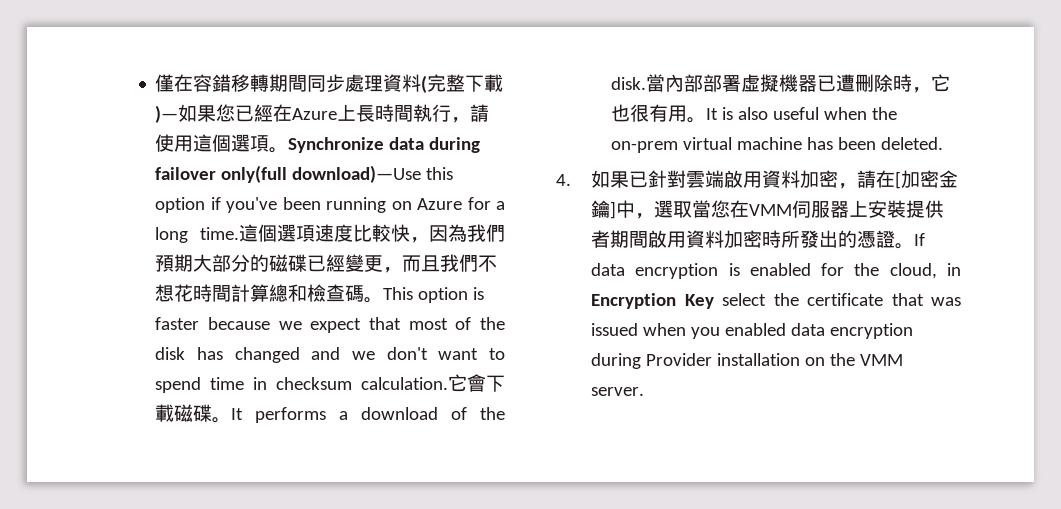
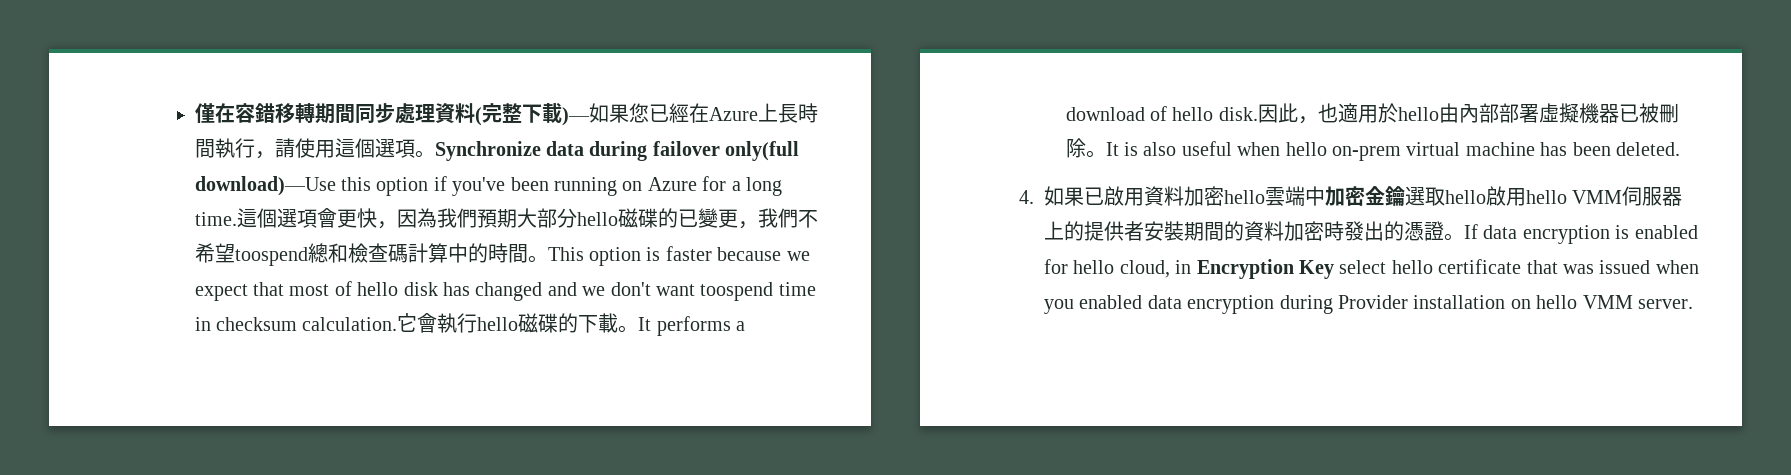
- 這個選項速度比較快，因為我們預期大部分的磁碟已經變更，而且我們不想花時間計算總和檢查碼。
+ 這個選項會更快，因為我們預期大部分hello磁碟的已變更，我們不希望toospend總和檢查碼計算中的時間。
- This option is faster because we expect that most of the disk has changed and we don't want to spend time in checksum calculation.
+ This option is faster because we expect that most of hello disk has changed and we don't want toospend time in checksum calculation.
- 它會下載磁碟。
+ 它會執行hello磁碟的下載。
- It performs a download of the disk.當內部部署虛擬機器已遭刪除時，它也很有用。
+ It performs a download of hello disk.因此，也適用於hello由內部部署虛擬機器已被刪除。
- It is also useful when the on-prem virtual machine has been deleted.
+ It is also useful when hello on-prem virtual machine has been deleted.
- 4.如果已針對雲端啟用資料加密，請在[加密金鑰]中，選取當您在VMM伺服器上安裝提供者期間啟用資料加密時所發出的憑證。
+ 4.如果已啟用資料加密hello雲端中加密金鑰選取hello啟用hello VMM伺服器上的提供者安裝期間的資料加密時發出的憑證。
- If data encryption is enabled for the cloud, in Encryption Key select the certificate that was issued when you enabled data encryption during Provider installation on the VMM server.
+ If data encryption is enabled for hello cloud, in Encryption Key select hello certificate that was issued when you enabled data encryption during Provider installation on hello VMM server.

